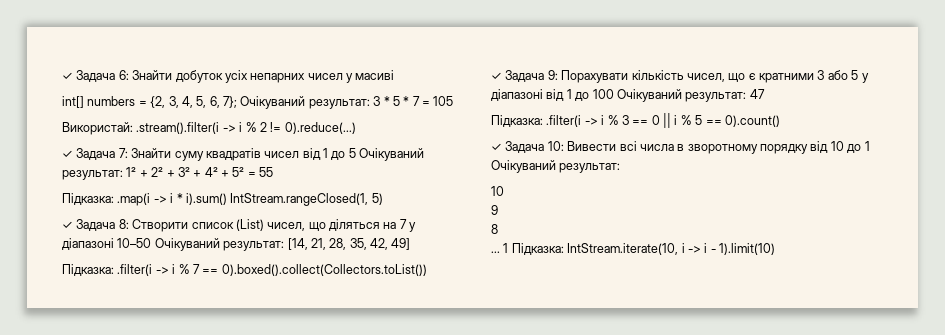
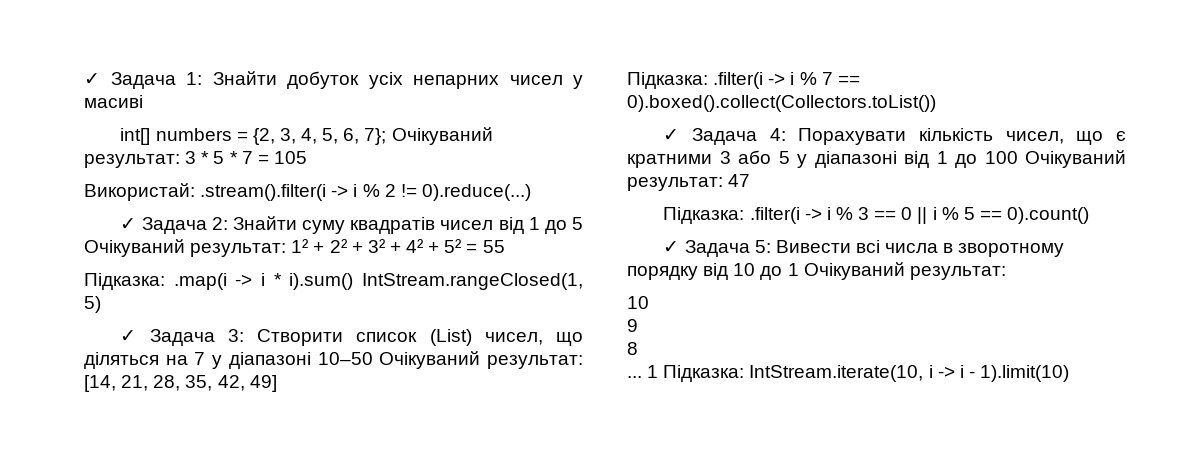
- ✓ Задача 6: Знайти добуток усіх непарних чисел у масиві
+ ✓ Задача 1: Знайти добуток усіх непарних чисел у масиві
- ✓ Задача 7: Знайти суму квадратів чисел від 1 до 5 Очікуваний результат: 1² + 2² + 3² + 4² + 5² = 55
+ ✓ Задача 2: Знайти суму квадратів чисел від 1 до 5 Очікуваний результат: 1² + 2² + 3² + 4² + 5² = 55
- ✓ Задача 8: Створити список (List) чисел, що діляться на 7 у діапазоні 10–50 Очікуваний результат: [14, 21, 28, 35, 42, 49]
+ ✓ Задача 3: Створити список (List) чисел, що діляться на 7 у діапазоні 10–50 Очікуваний результат: [14, 21, 28, 35, 42, 49]
- ✓ Задача 9: Порахувати кількість чисел, що є кратними 3 або 5 у діапазоні від 1 до 100 Очікуваний результат: 47
+ ✓ Задача 4: Порахувати кількість чисел, що є кратними 3 або 5 у діапазоні від 1 до 100 Очікуваний результат: 47
- ✓ Задача 10: Вивести всі числа в зворотному порядку від 10 до 1 Очікуваний результат:
+ ✓ Задача 5: Вивести всі числа в зворотному порядку від 10 до 1 Очікуваний результат:

